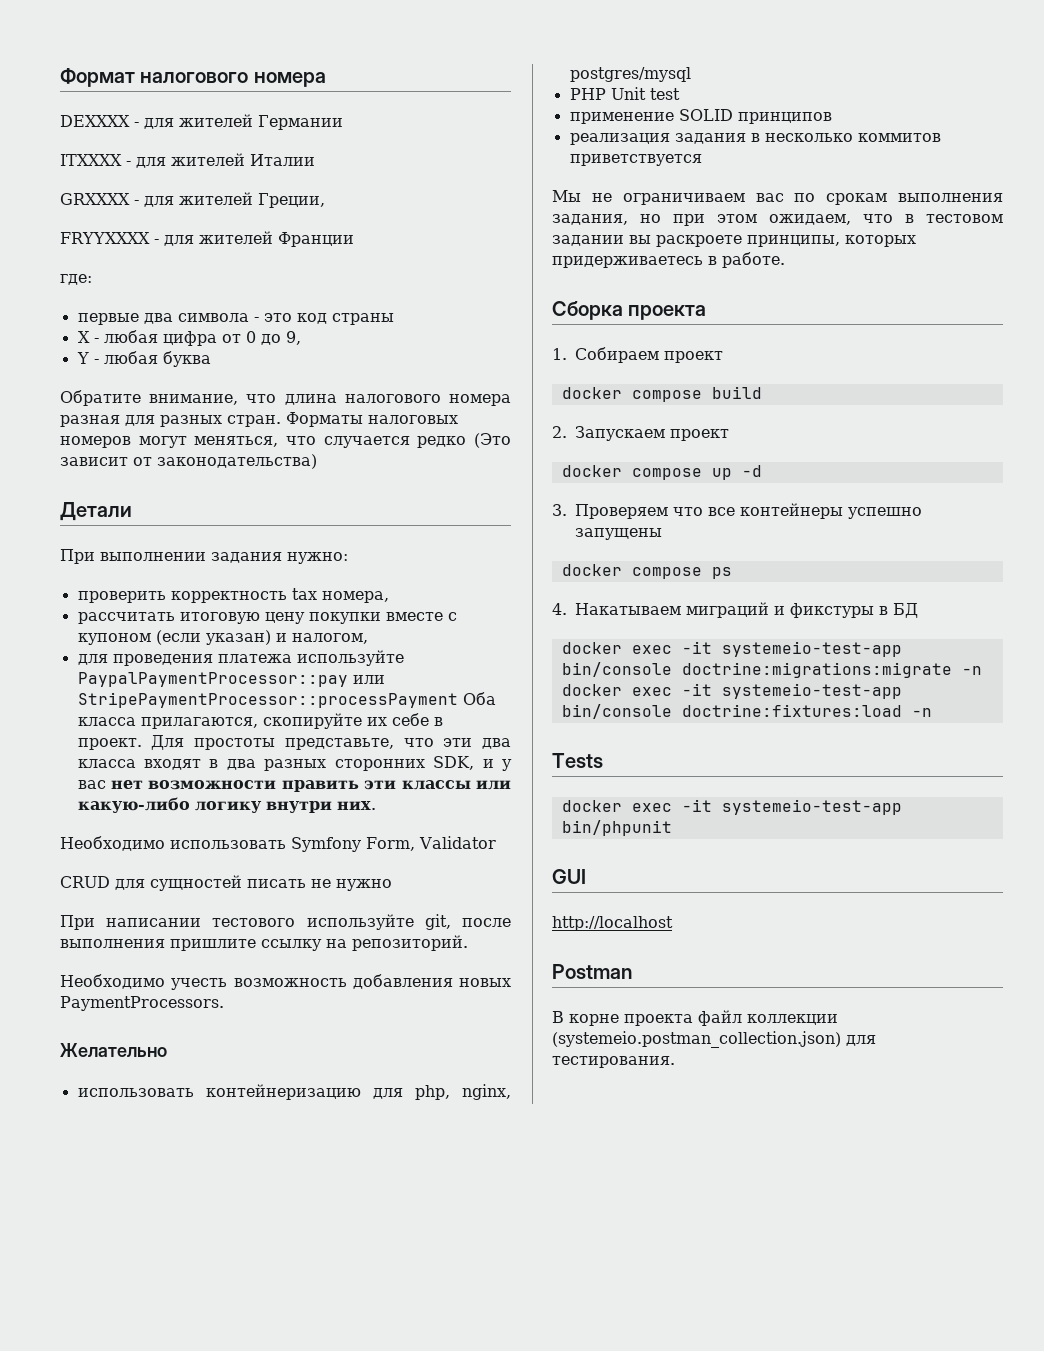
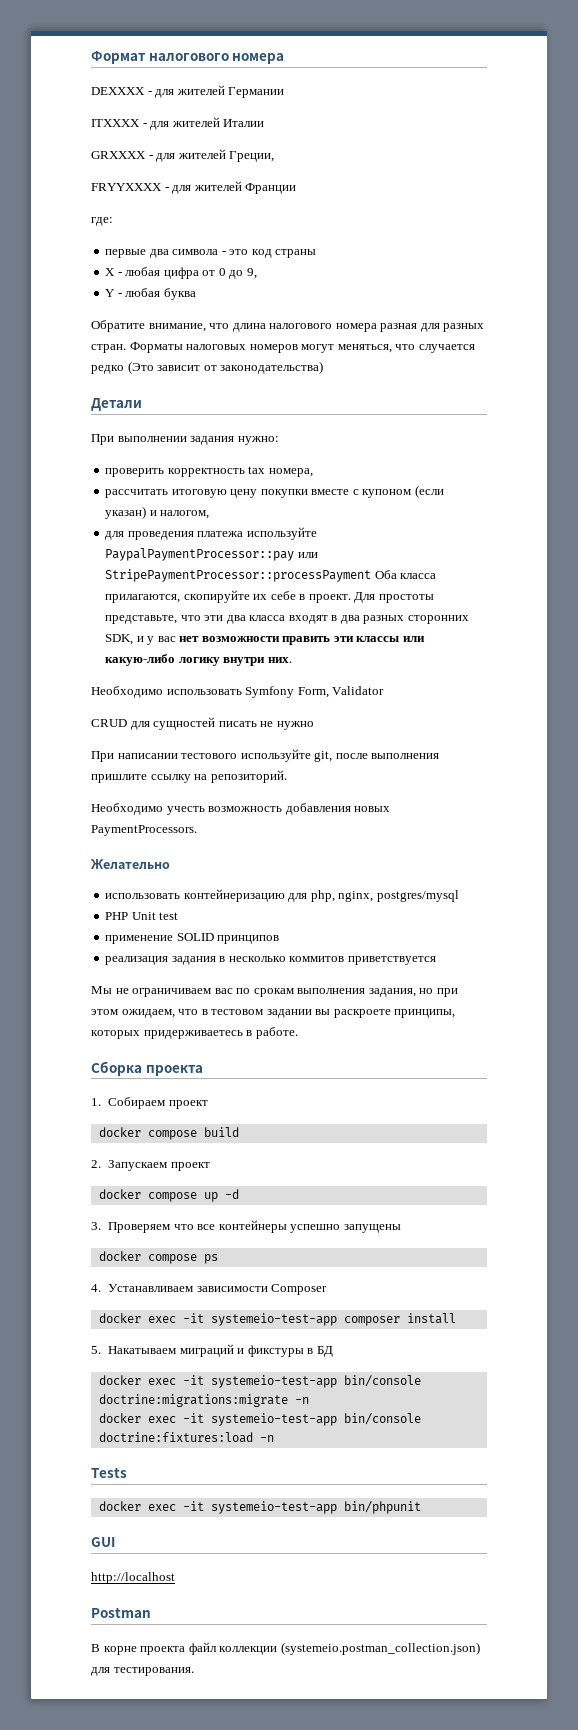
- 4. Накатываем миграций и фикстуры в БД
+ 4. Устанавливаем зависимости Composer
+ docker exec -it systemeio-test-app composer install
+ 5. Накатываем миграций и фикстуры в БД

